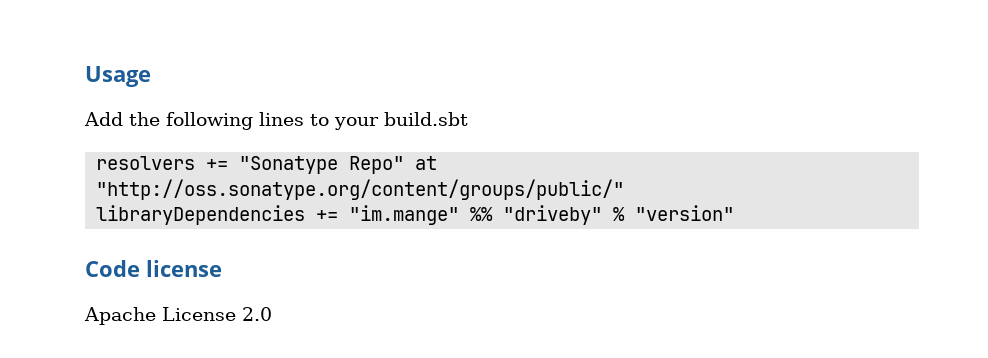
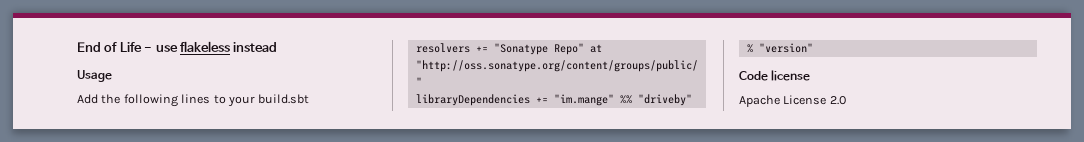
+ End of Life - use flakeless instead

